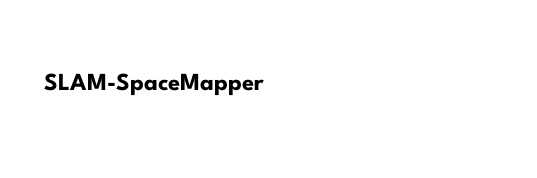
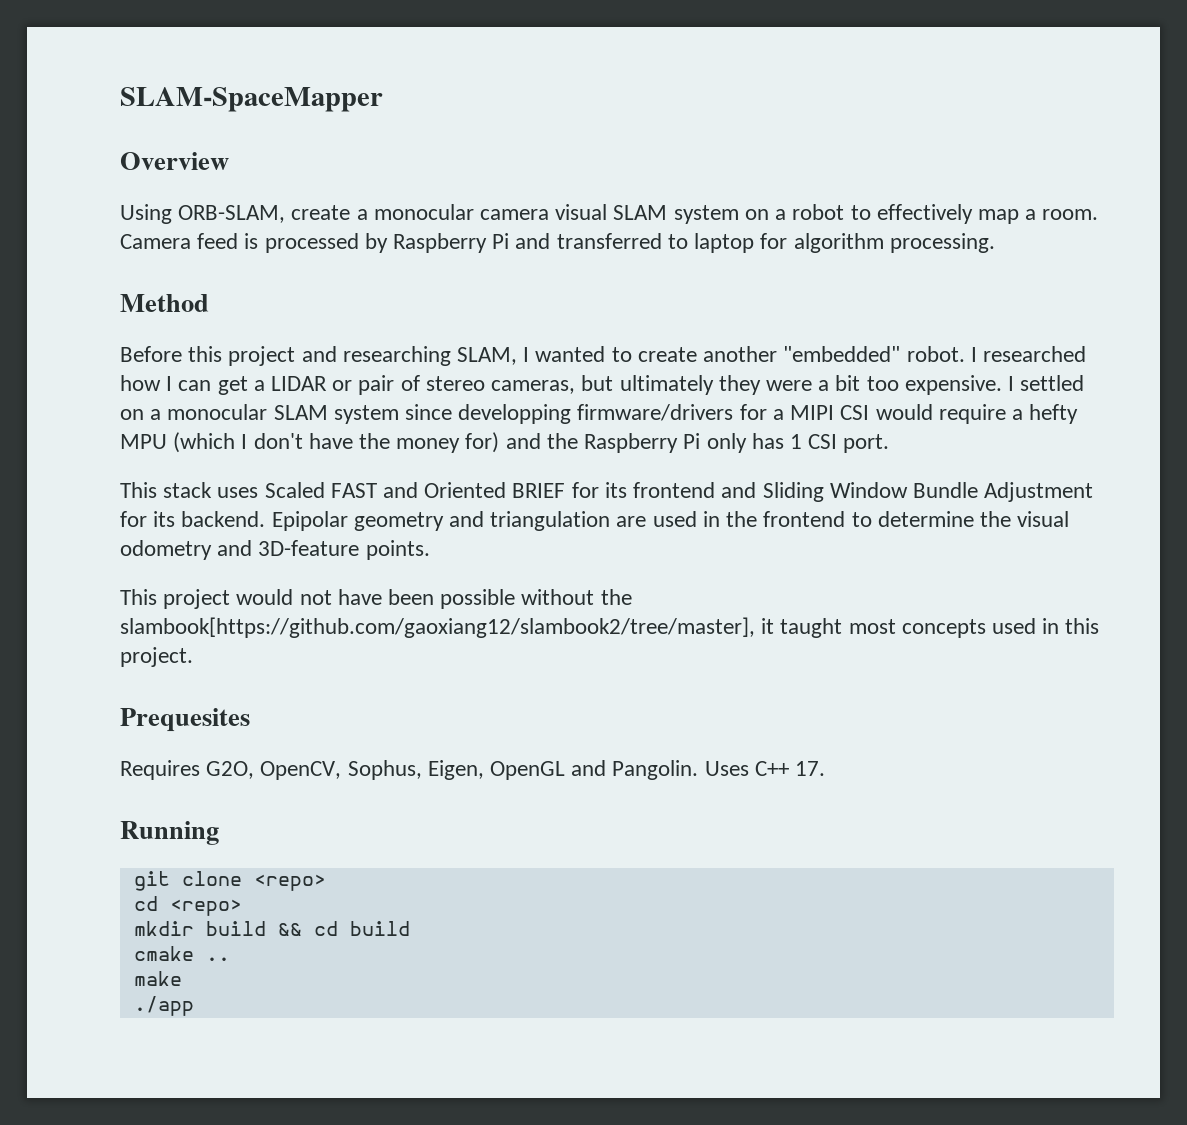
+ Overview
+ Using ORB-SLAM, create a monocular camera visual SLAM system on a robot to effectively map a room. Camera feed is processed by Raspberry Pi and transferred to laptop for algorithm processing.
+ Method
+ Before this project and researching SLAM, I wanted to create another "embedded" robot. I researched how I can get a LIDAR or pair of stereo cameras, but ultimately they were a bit too expensive. I settled on a monocular SLAM system since developping firmware/drivers for a MIPI CSI would require a hefty MPU (which I don't have the money for) and the Raspberry Pi only has 1 CSI port.
+ This stack uses Scaled FAST and Oriented BRIEF for its frontend and Sliding Window Bundle Adjustment for its backend. Epipolar geometry and triangulation are used in the frontend to determine the visual odometry and 3D-feature points.
+ This project would not have been possible without the slambook[https://github.com/gaoxiang12/slambook2/tree/master], it taught most concepts used in this project.
+ Prequesites
+ Requires G2O, OpenCV, Sophus, Eigen, OpenGL and Pangolin. Uses C++ 17.
+ Running
+ git clone <repo>
+ cd <repo>
+ mkdir build && cd build
+ cmake ..
+ make
+ ./app

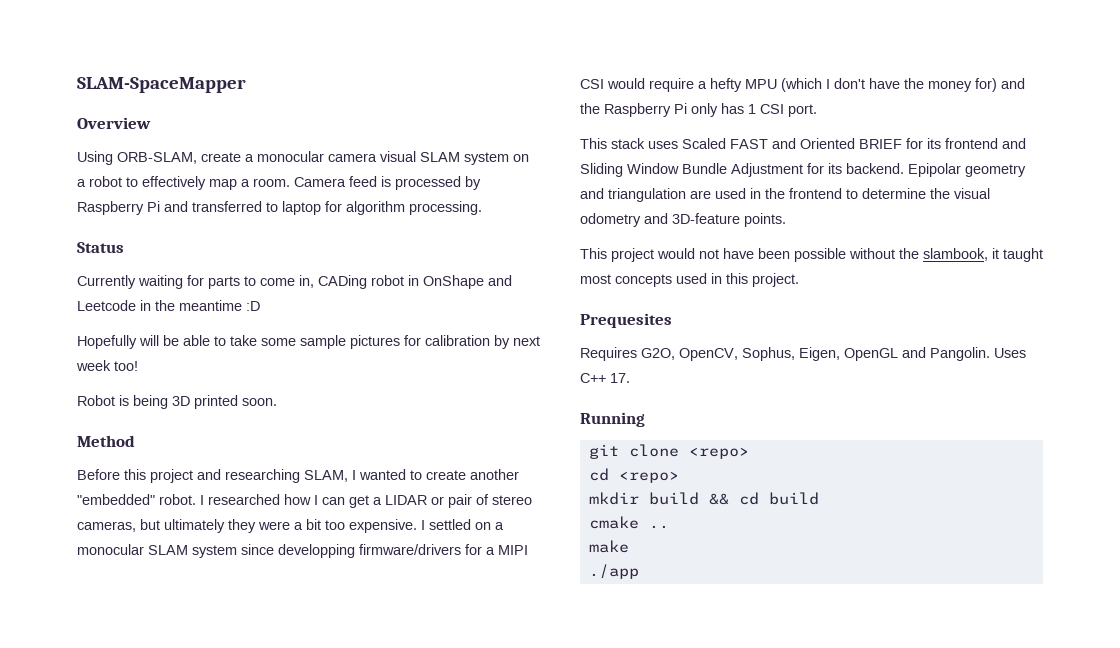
+ Status
+ Currently waiting for parts to come in, CADing robot in OnShape and Leetcode in the meantime :D
+ Hopefully will be able to take some sample pictures for calibration by next week too!
+ Robot is being 3D printed soon.
- This project would not have been possible without the slambook[https://github.com/gaoxiang12/slambook2/tree/master], it taught most concepts used in this project.
+ This project would not have been possible without the slambook, it taught most concepts used in this project.

